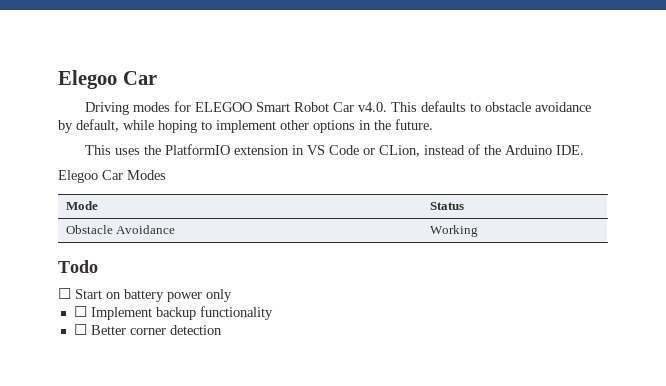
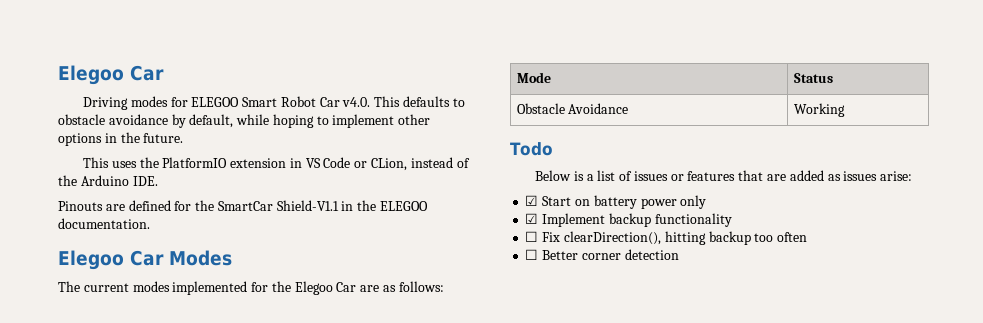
+ Pinouts are defined for the SmartCar Shield-V1.1 in the ELEGOO documentation.
  Elegoo Car Modes
+ The current modes implemented for the Elegoo Car are as follows:
- ☐ Start on battery power only
+ Below is a list of issues or features that are added as issues arise:
+ ☑ Start on battery power only
- ☐ Implement backup functionality
+ ☑ Implement backup functionality
+ ☐ Fix clearDirection(), hitting backup too often

